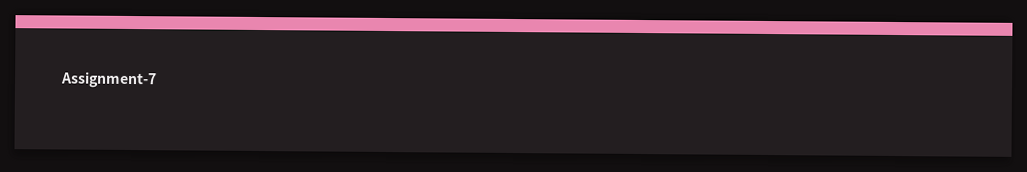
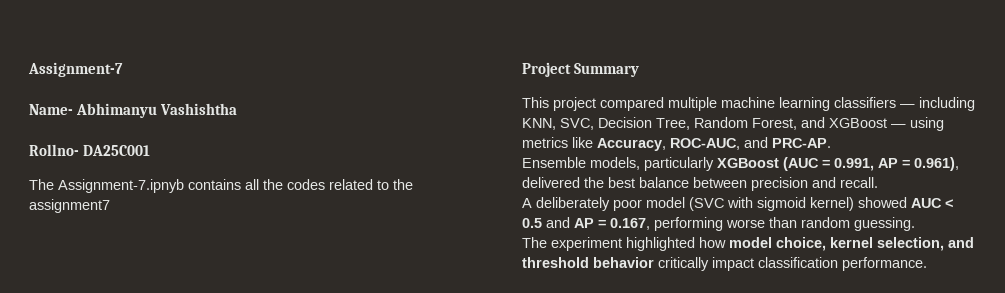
+ Name- Abhimanyu Vashishtha
+ Rollno- DA25C001
+ The Assignment-7.ipnyb contains all the codes related to the assignment7
+ Project Summary
+ This project compared multiple machine learning classifiers — including KNN, SVC, Decision Tree, Random Forest, and XGBoost — using metrics like Accuracy, ROC-AUC, and PRC-AP.
+ Ensemble models, particularly XGBoost (AUC = 0.991, AP = 0.961), delivered the best balance between precision and recall.
+ A deliberately poor model (SVC with sigmoid kernel) showed AUC < 0.5 and AP = 0.167, performing worse than random guessing.
+ The experiment highlighted how model choice, kernel selection, and threshold behavior critically impact classification performance.

